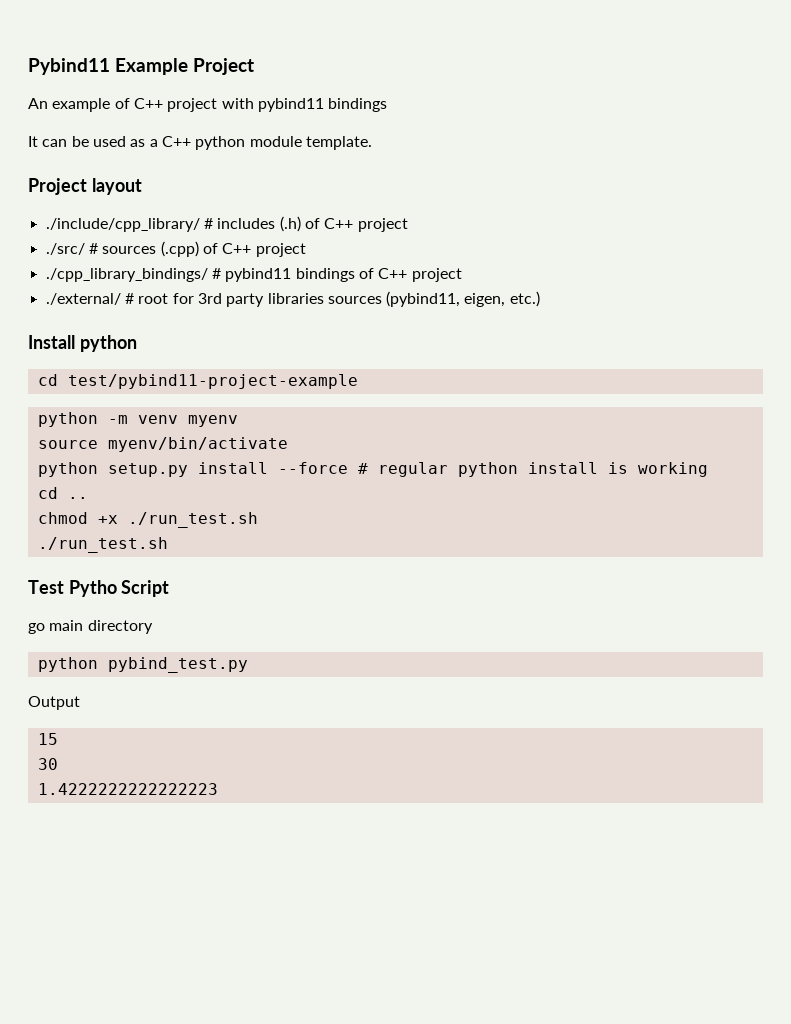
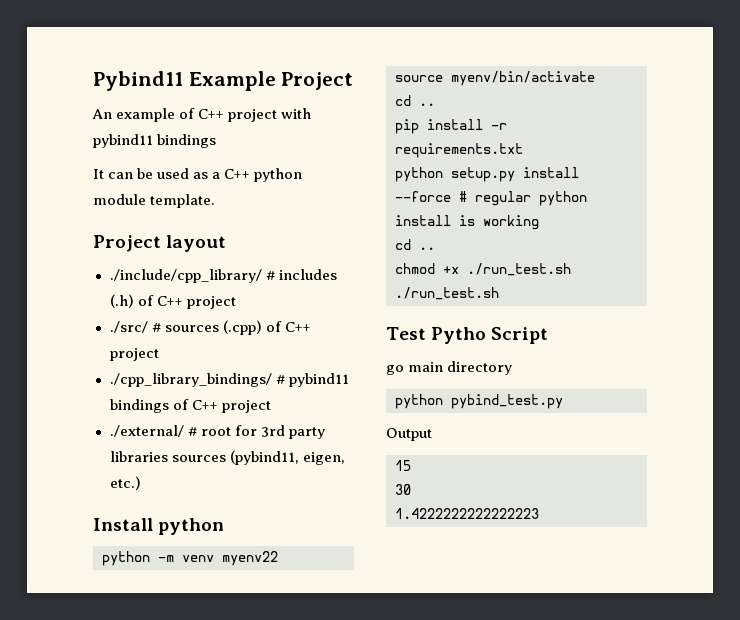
- cd test/pybind11-project-example
- python -m venv myenv
+ python -m venv myenv22
  source myenv/bin/activate
+ cd ..
+ pip install -r requirements.txt

